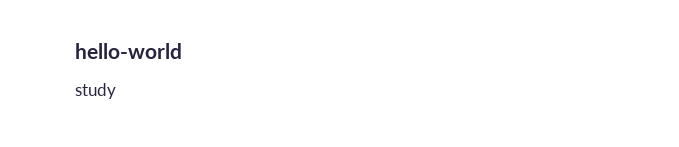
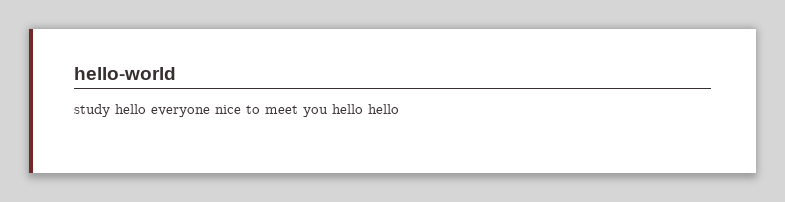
- study
+ study hello everyone nice to meet you hello hello

